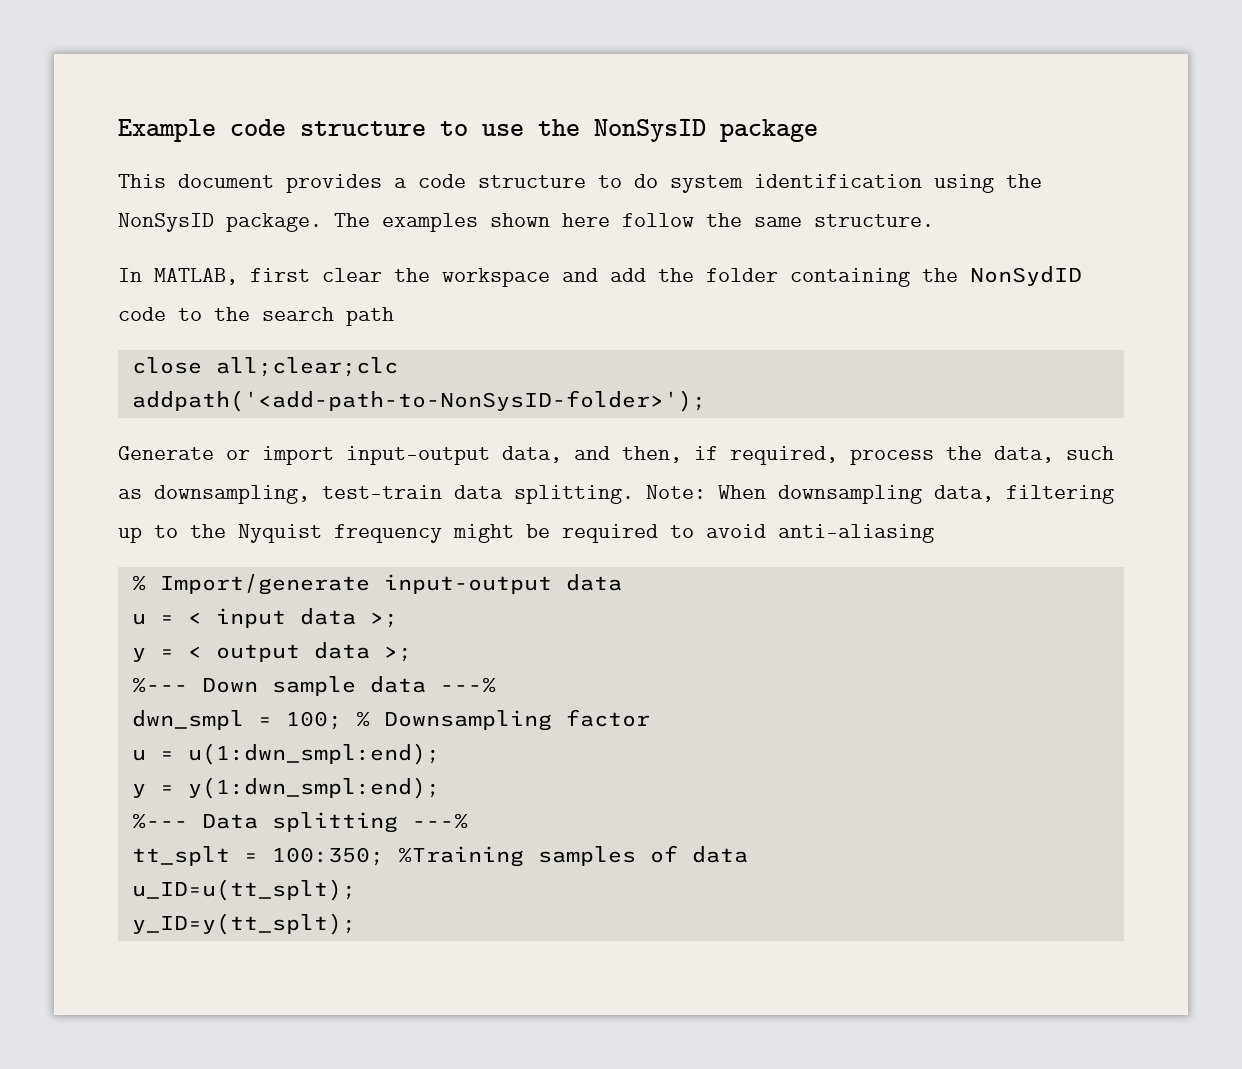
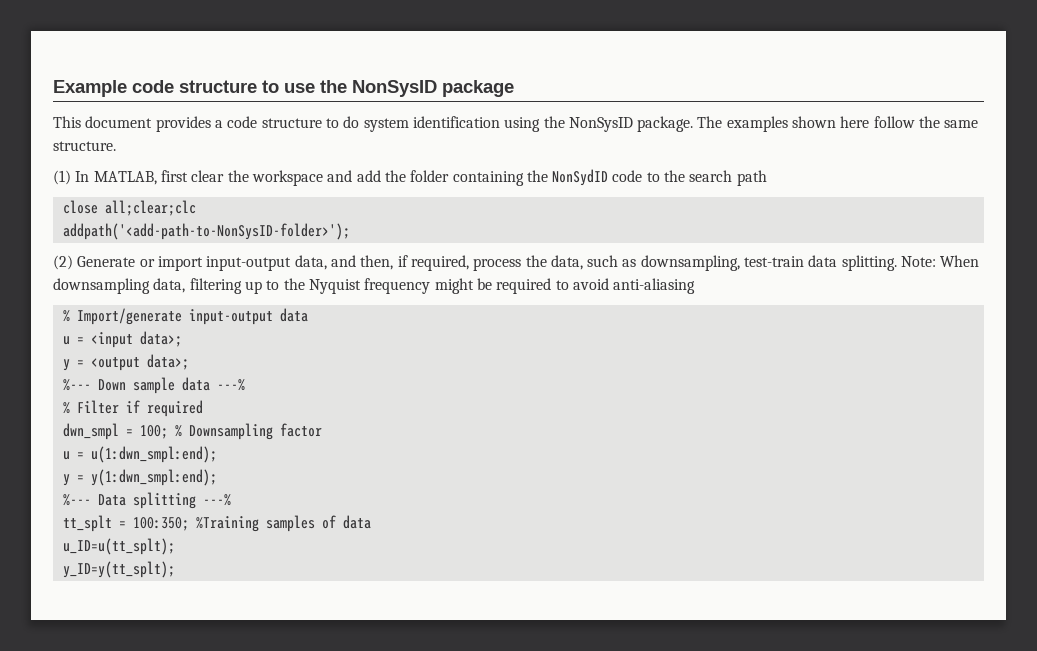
- In MATLAB, first clear the workspace and add the folder containing the NonSydID code to the search path
+ (1) In MATLAB, first clear the workspace and add the folder containing the NonSydID code to the search path
- Generate or import input-output data, and then, if required, process the data, such as downsampling, test-train data splitting.
+ (2) Generate or import input-output data, and then, if required, process the data, such as downsampling, test-train data splitting.
- u = < input data >;
- y = < output data >;
+ u = <input data>;
+ y = <output data>;
+ % Filter if required

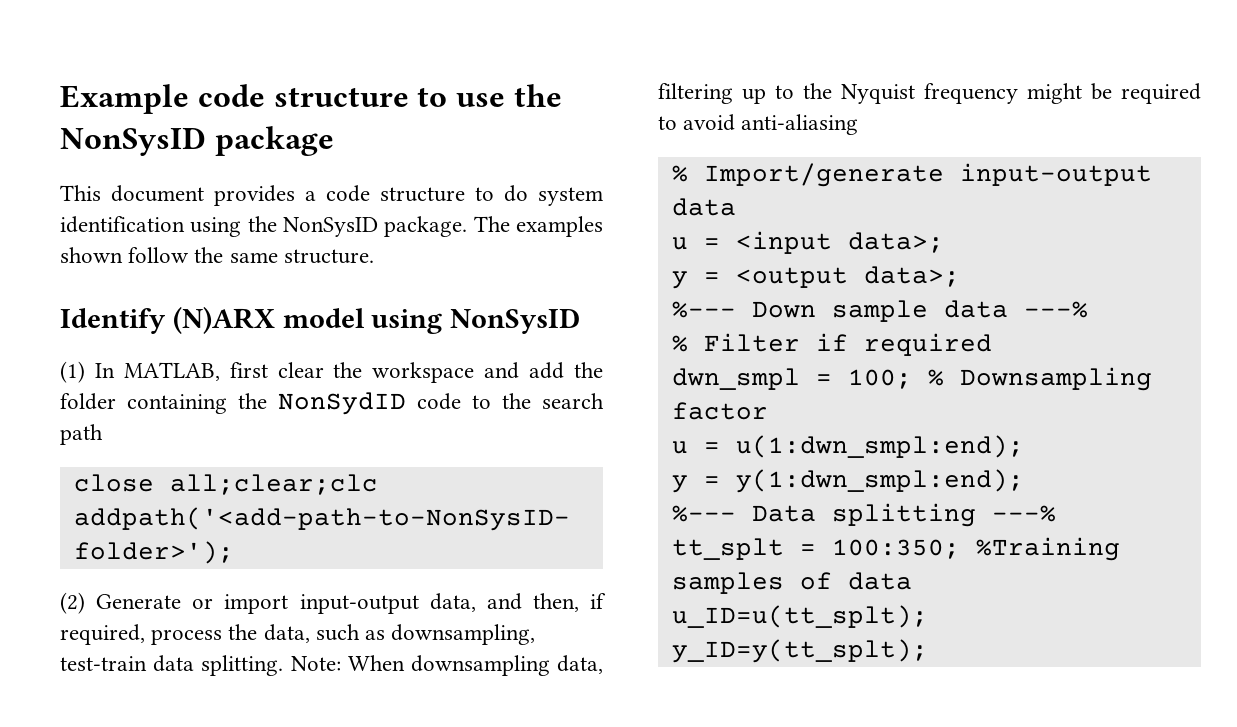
- The examples shown here follow the same structure.
+ The examples shown follow the same structure.
+ Identify (N)ARX model using NonSysID

